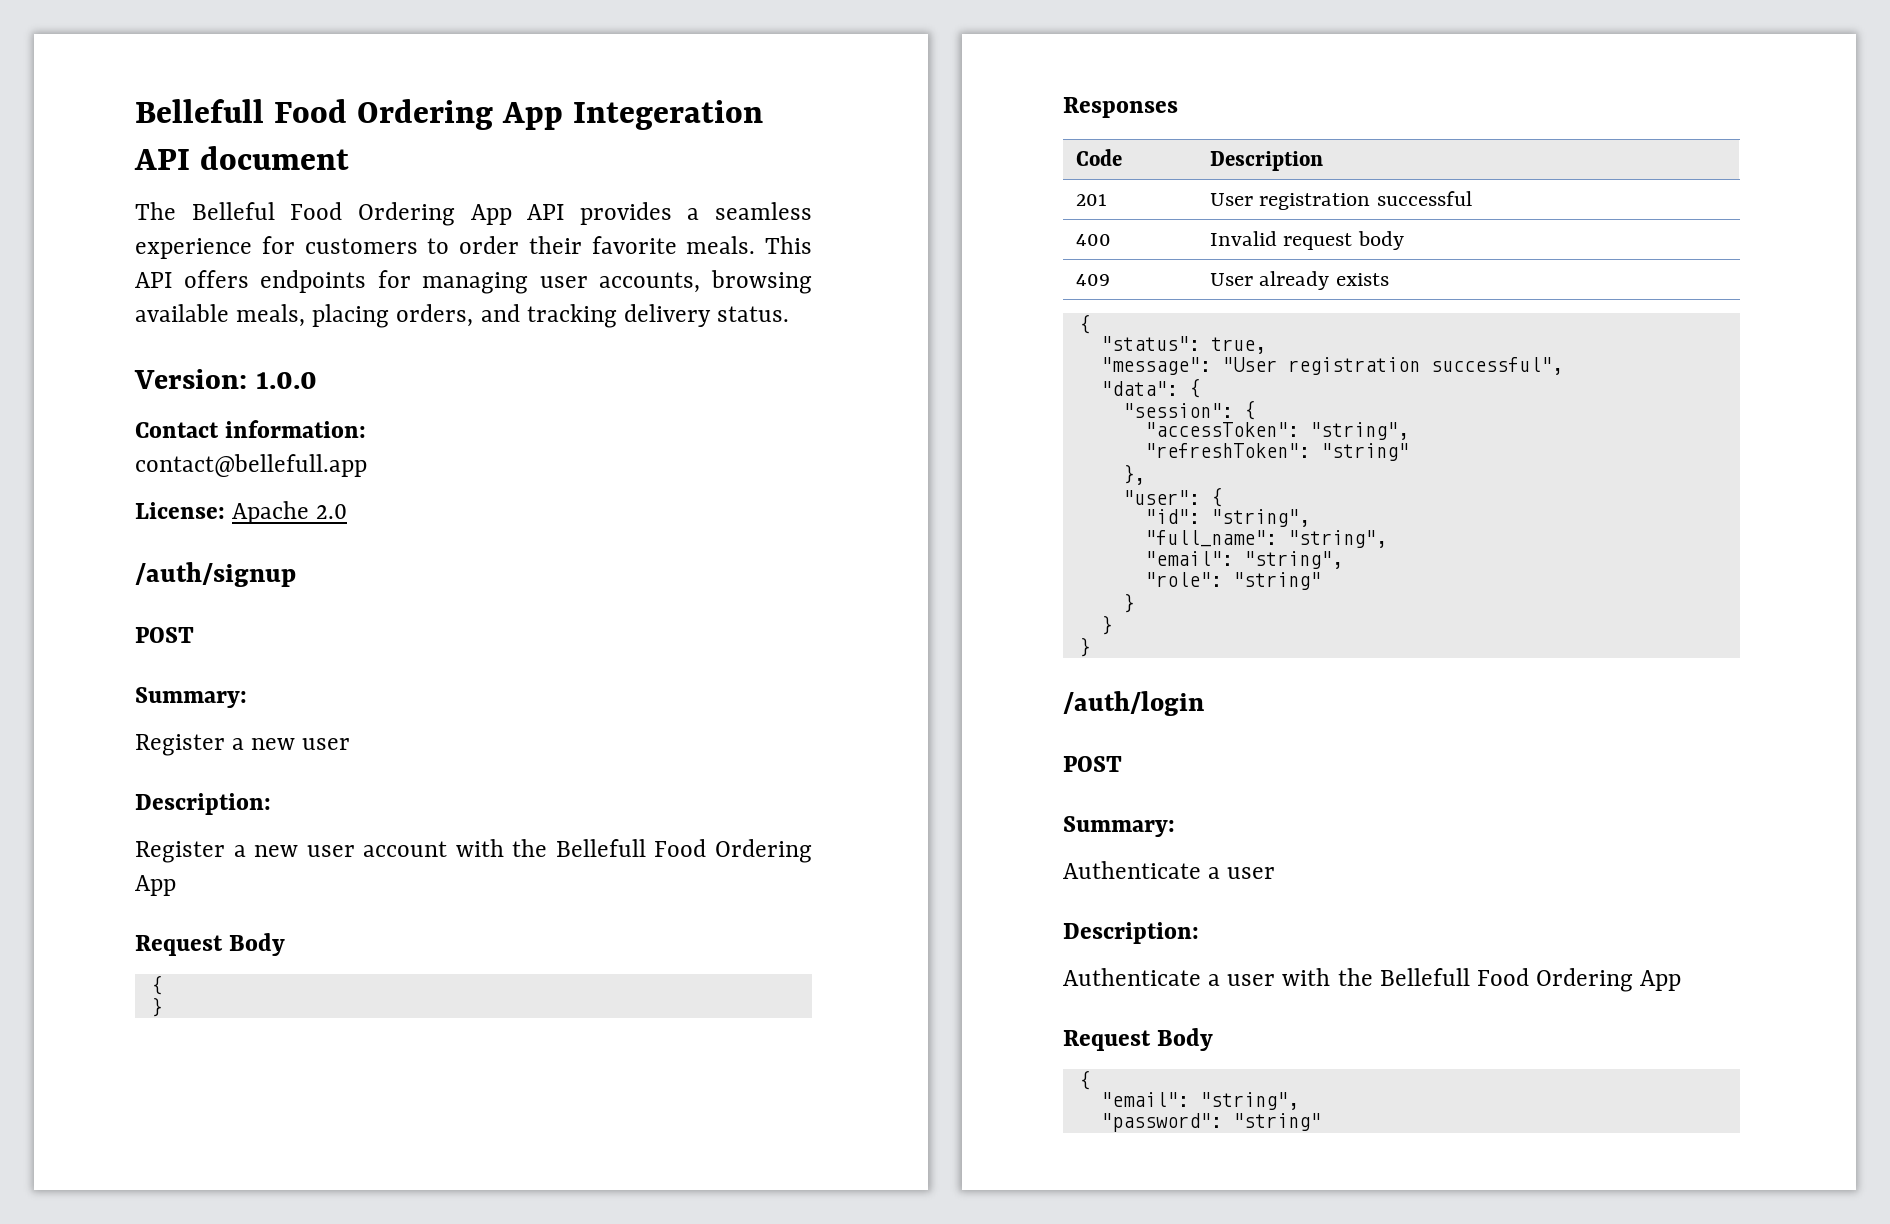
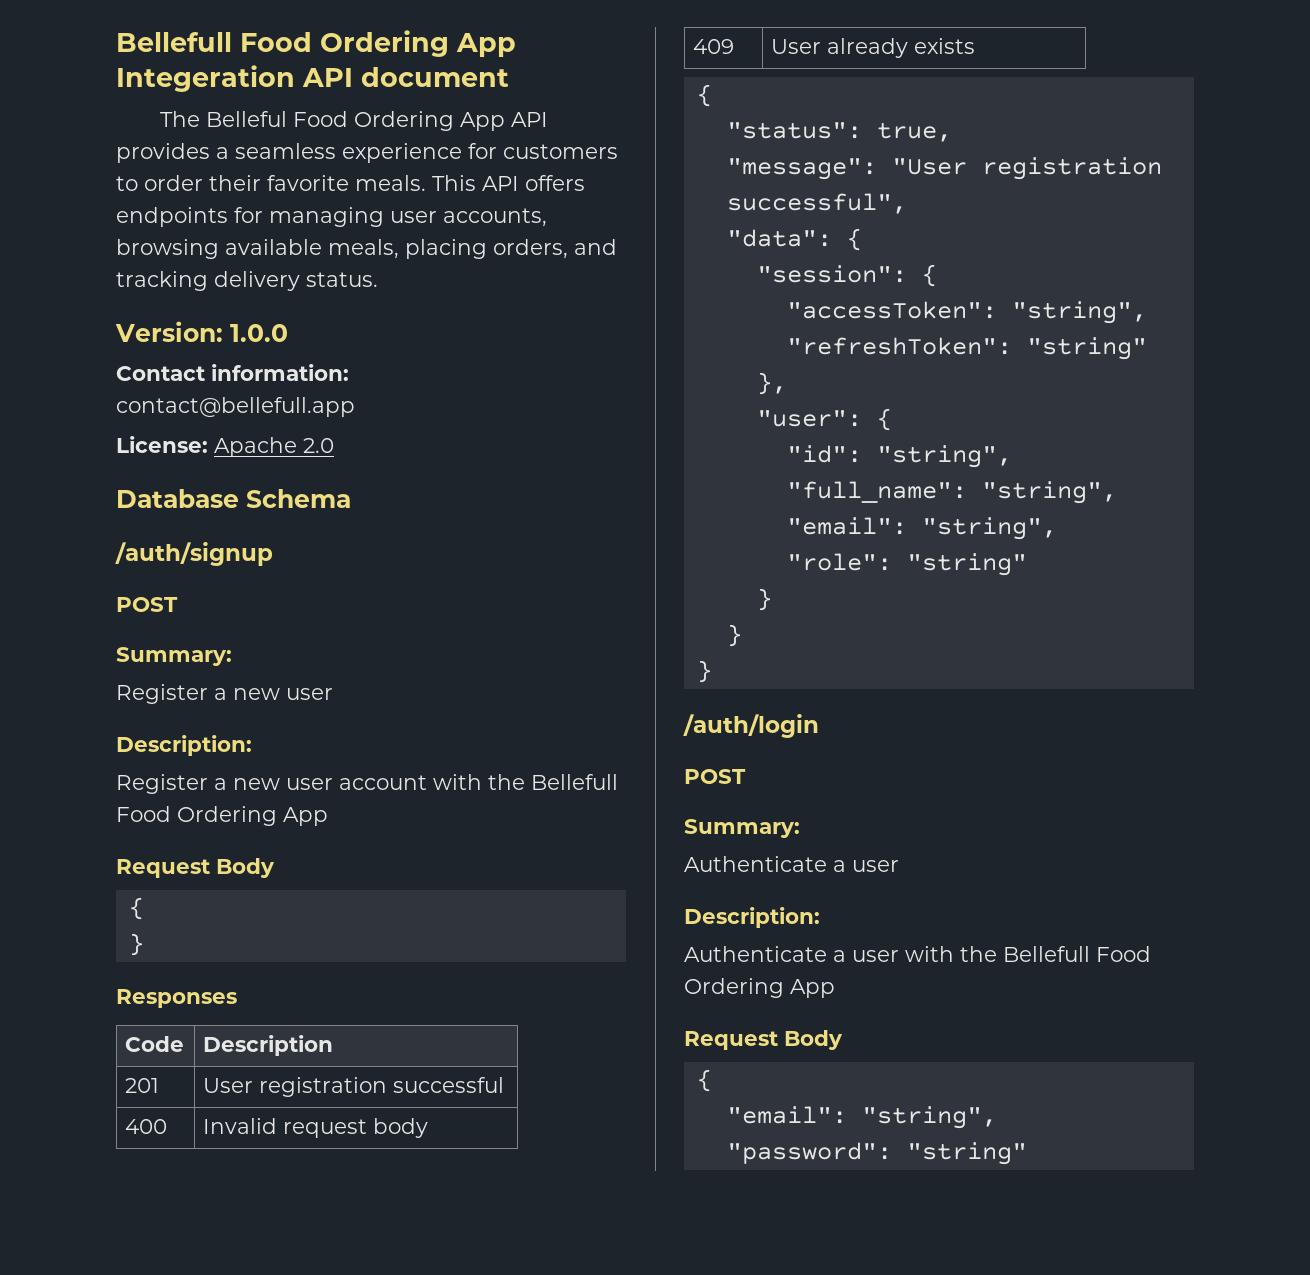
+ Database Schema

